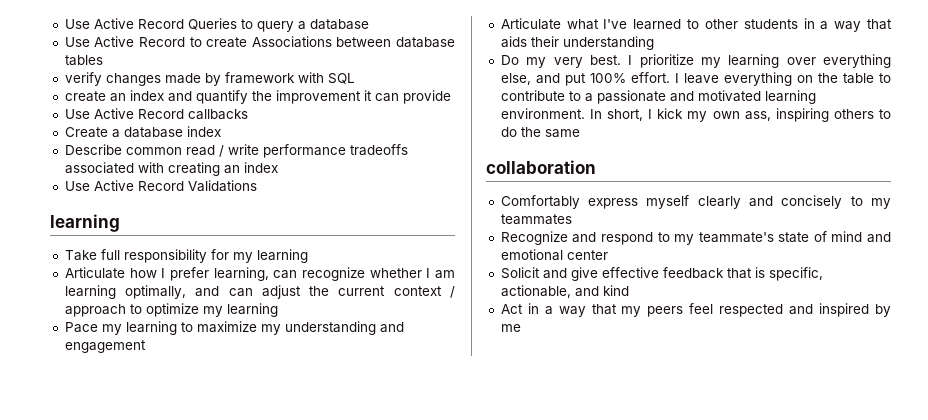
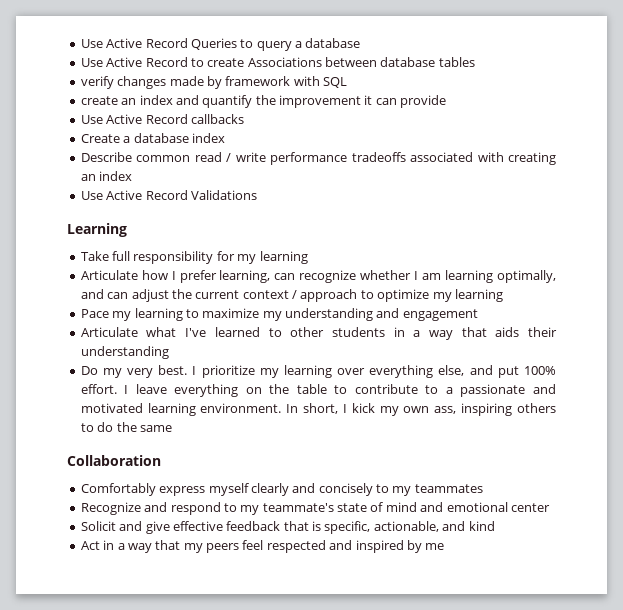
  Use Active Record Validations
- learning
+ Learning
- collaboration
+ Collaboration

